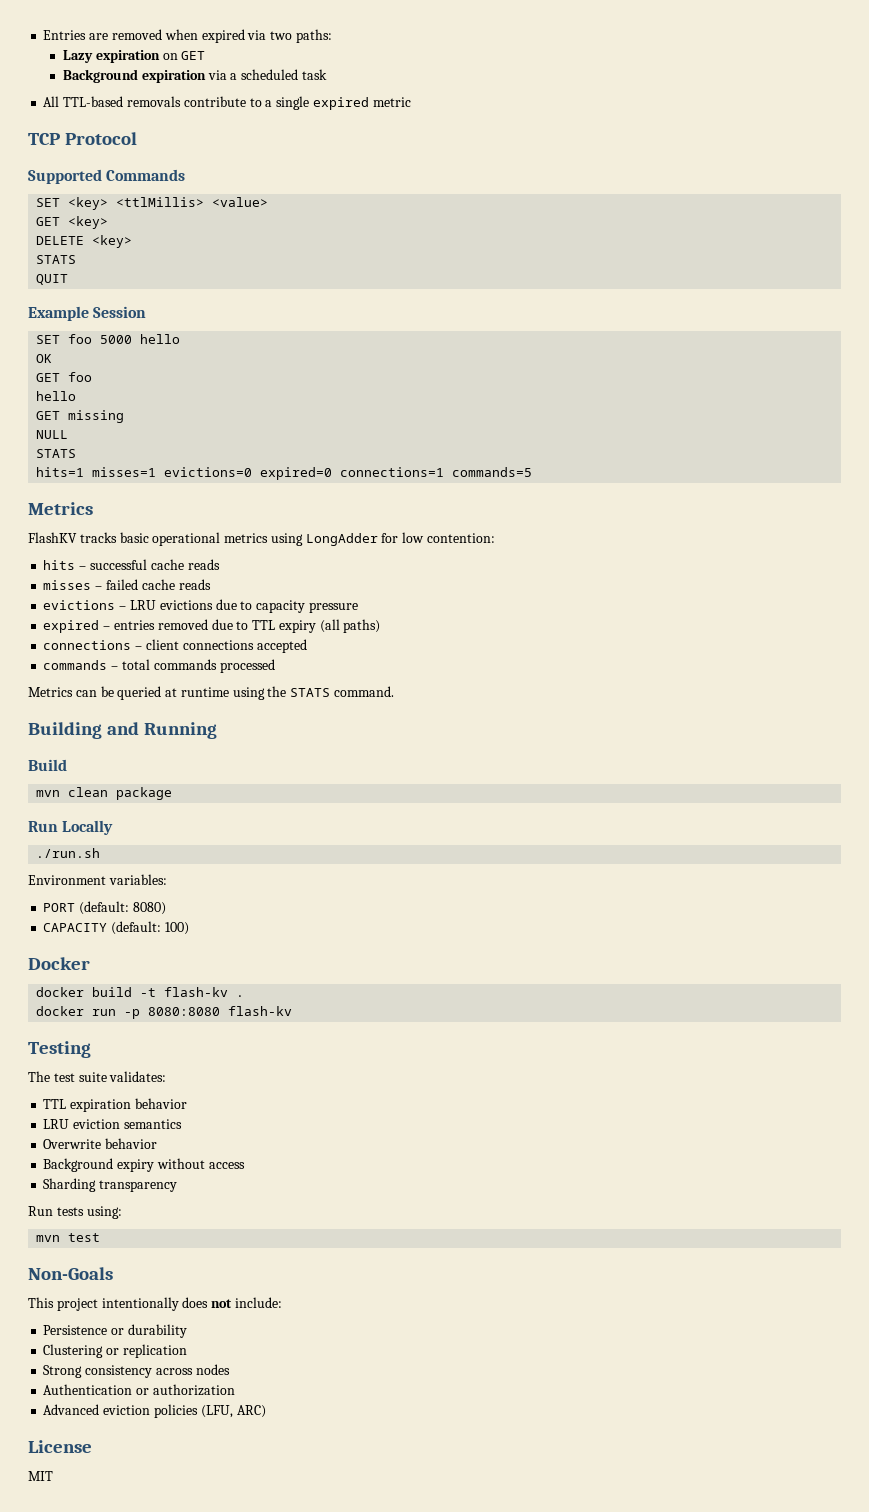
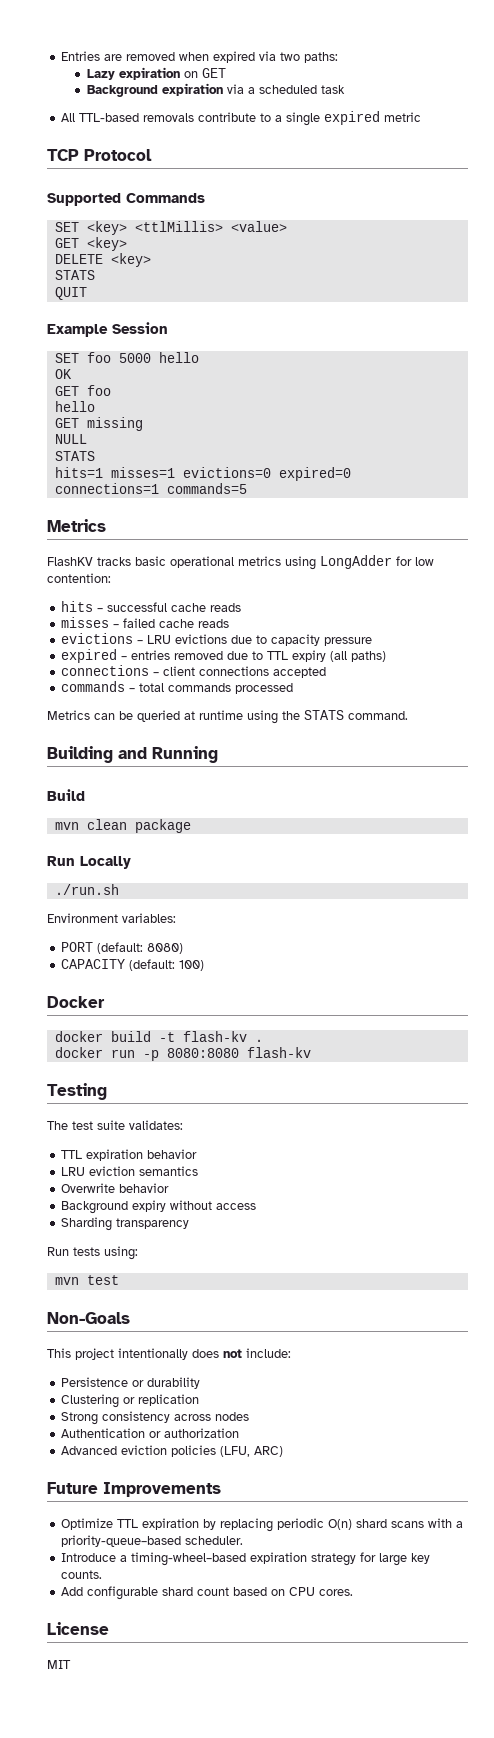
+ Future Improvements
+ Optimize TTL expiration by replacing periodic O(n) shard scans with a priority-queue–based scheduler.
+ Introduce a timing-wheel–based expiration strategy for large key counts.
+ Add configurable shard count based on CPU cores.

